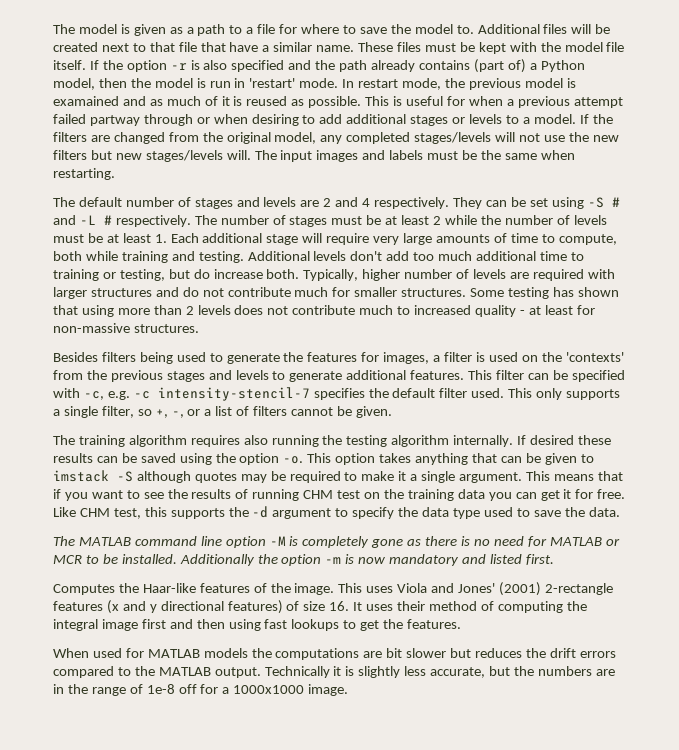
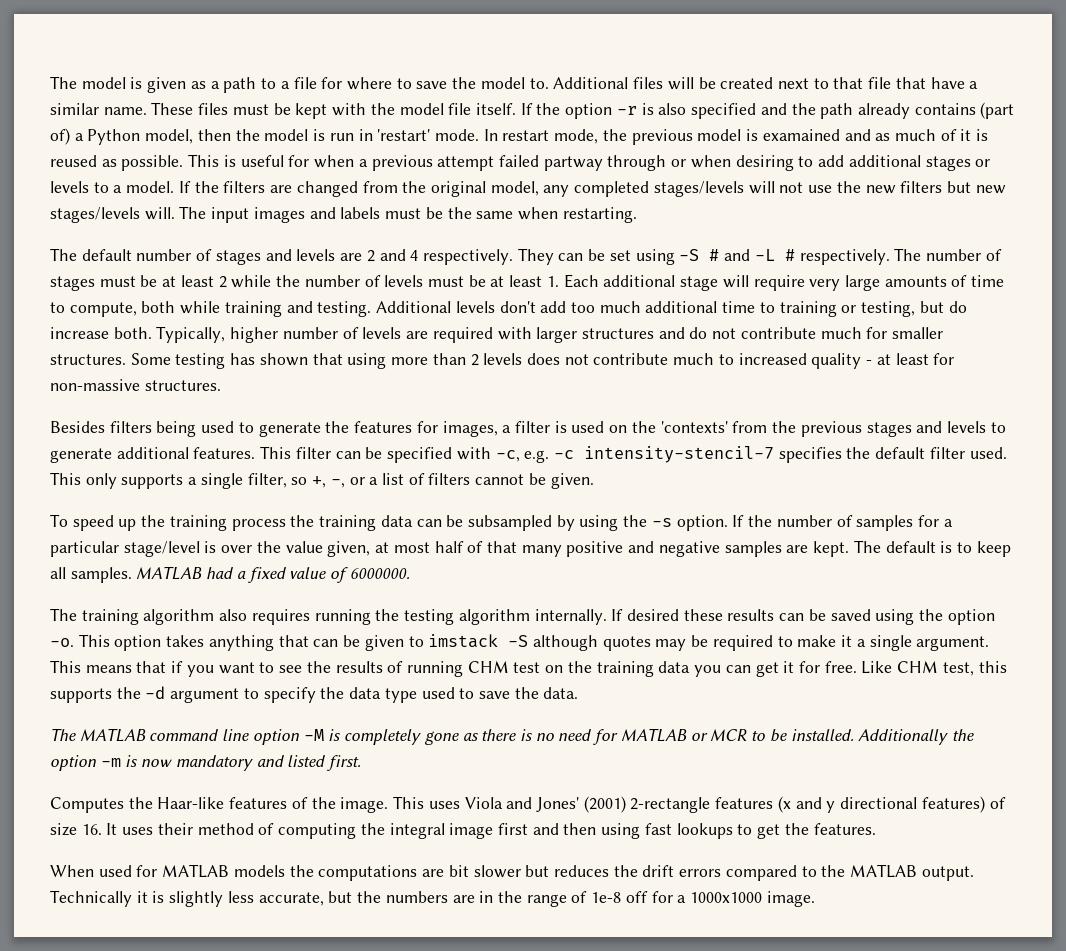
+ To speed up the training process the training data can be subsampled by using the -s option. If the number of samples for a particular stage/level is over the value given, at most half of that many positive and negative samples are kept. The default is to keep all samples. MATLAB had a fixed value of 6000000.
- The training algorithm requires also running the testing algorithm internally.
+ The training algorithm also requires running the testing algorithm internally.

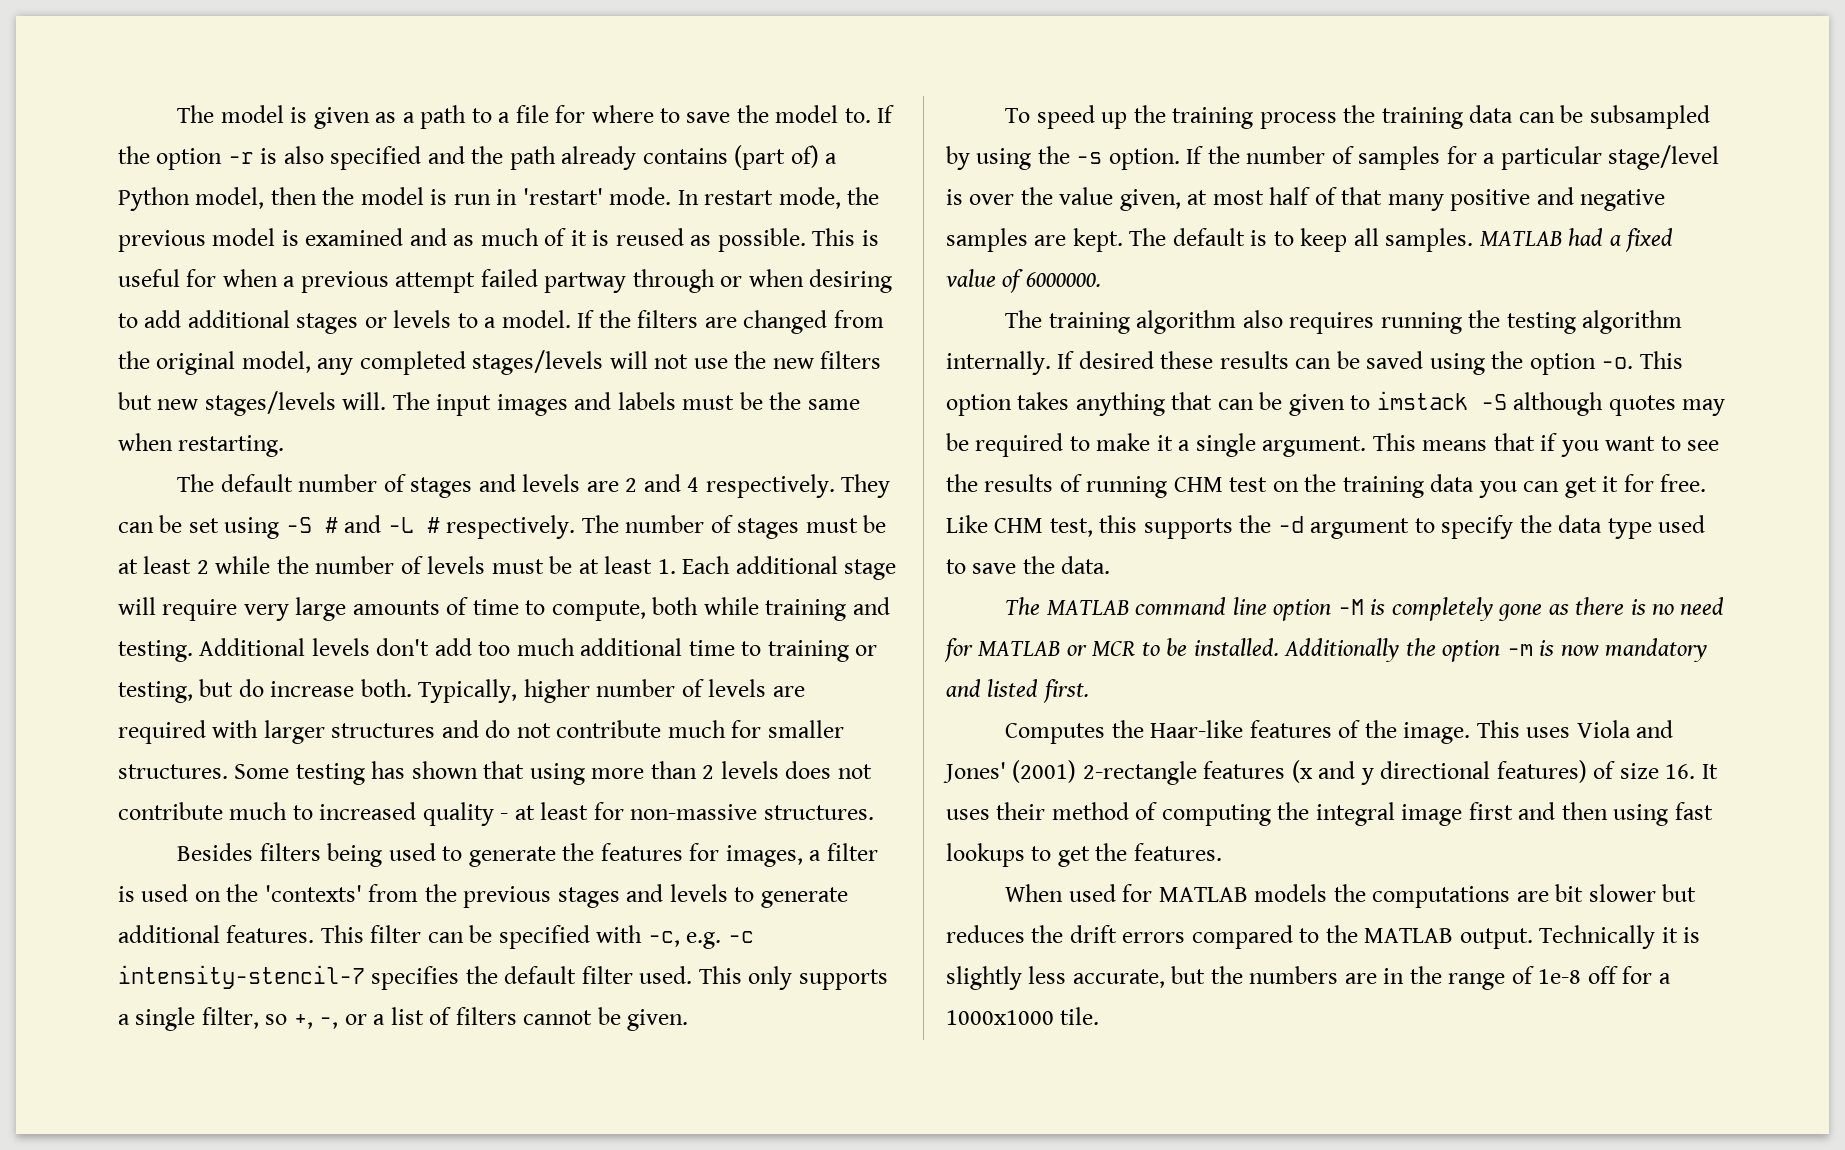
- Additional files will be created next to that file that have a similar name. These files must be kept with the model file itself.
- In restart mode, the previous model is examained and as much of it is reused as possible.
+ In restart mode, the previous model is examined and as much of it is reused as possible.
- Technically it is slightly less accurate, but the numbers are in the range of 1e-8 off for a 1000x1000 image.
+ Technically it is slightly less accurate, but the numbers are in the range of 1e-8 off for a 1000x1000 tile.

